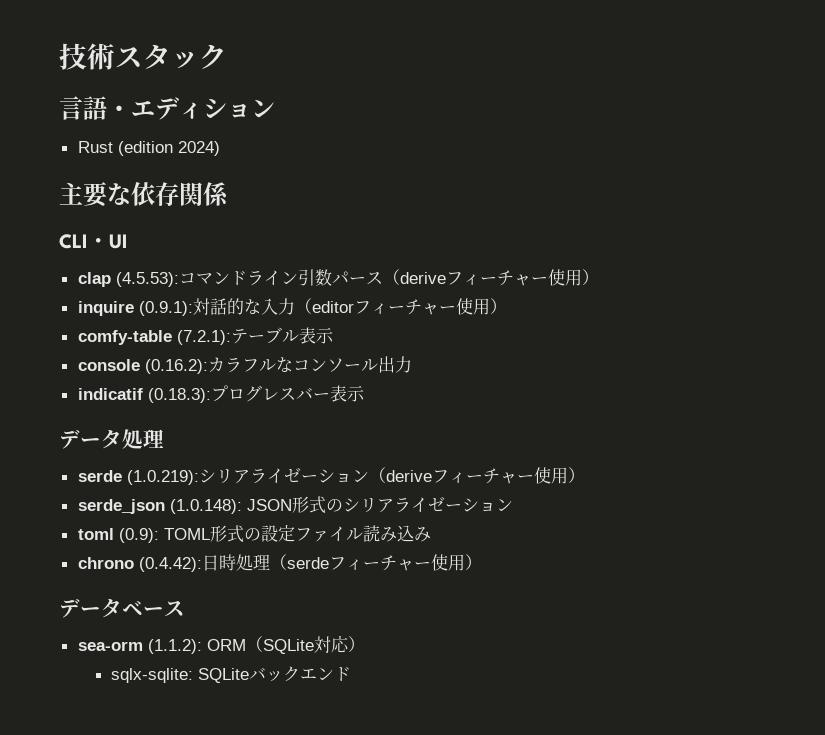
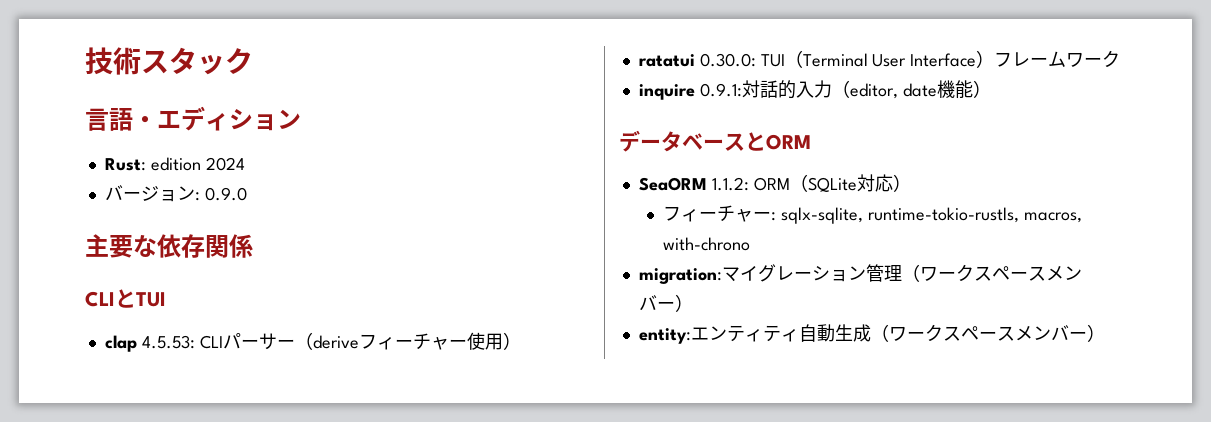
- Rust (edition 2024)
+ Rust: edition 2024
+ バージョン: 0.9.0
- CLI・UI
+ CLIとTUI
- clap (4.5.53):コマンドライン引数パース（deriveフィーチャー使用）
- inquire (0.9.1):対話的な入力（editorフィーチャー使用）
- comfy-table (7.2.1):テーブル表示
- console (0.16.2):カラフルなコンソール出力
- indicatif (0.18.3):プログレスバー表示
- データ処理
- serde (1.0.219):シリアライゼーション（deriveフィーチャー使用）
- serde_json (1.0.148): JSON形式のシリアライゼーション
- toml (0.9): TOML形式の設定ファイル読み込み
- chrono (0.4.42):日時処理（serdeフィーチャー使用）
+ clap 4.5.53: CLIパーサー（deriveフィーチャー使用）
+ ratatui 0.30.0: TUI（Terminal User Interface）フレームワーク
+ inquire 0.9.1:対話的入力（editor, date機能）
- データベース
- sea-orm (1.1.2): ORM（SQLite対応）
+ データベースとORM
+ SeaORM 1.1.2: ORM（SQLite対応）
- sqlx-sqlite: SQLiteバックエンド
+ フィーチャー: sqlx-sqlite, runtime-tokio-rustls, macros, with-chrono
+ migration:マイグレーション管理（ワークスペースメンバー）
+ entity:エンティティ自動生成（ワークスペースメンバー）

